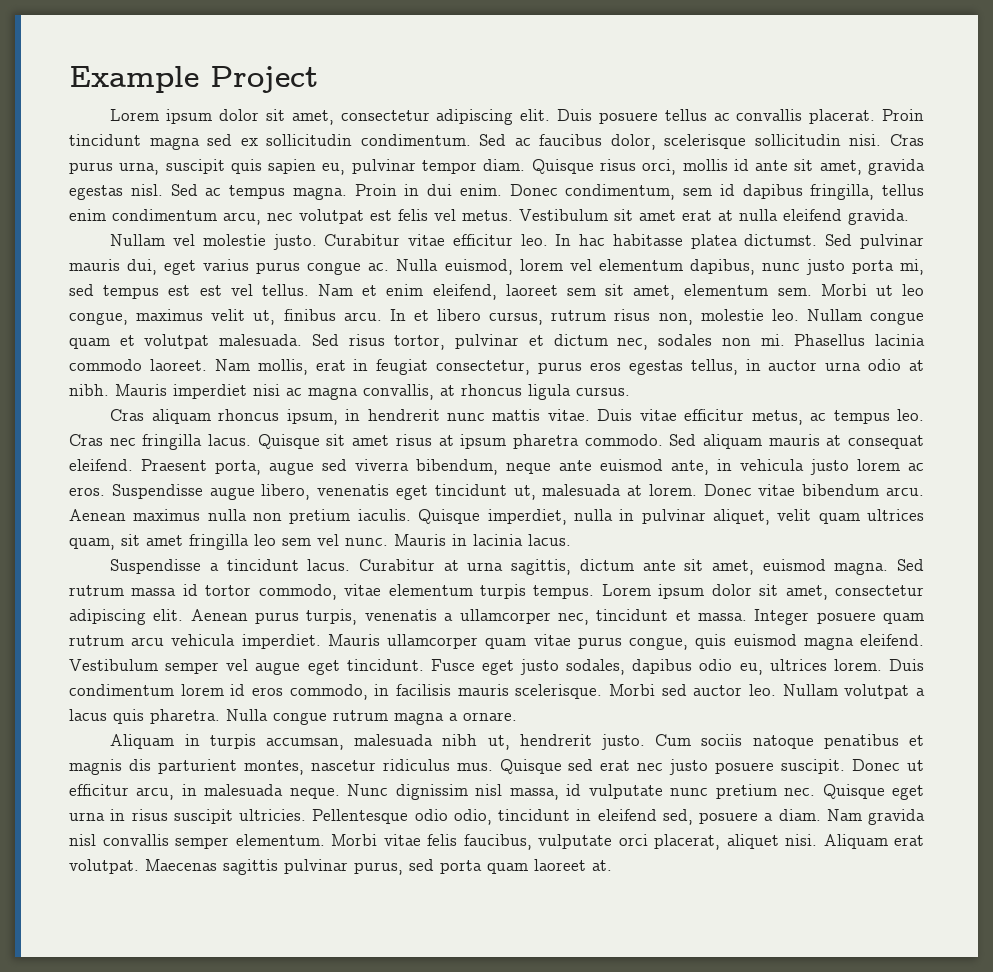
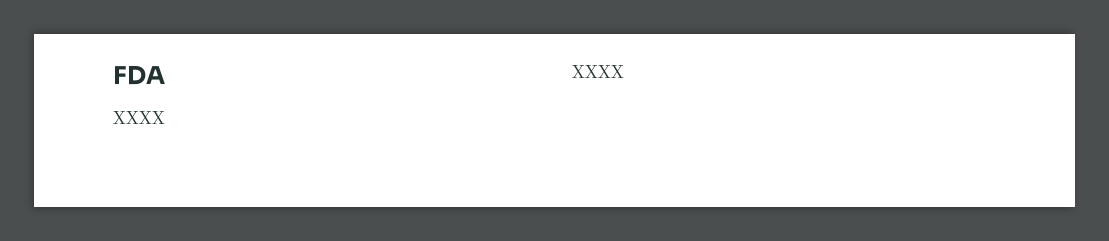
- Example Project
- Lorem ipsum dolor sit amet, consectetur adipiscing elit. Duis posuere tellus ac convallis placerat. Proin tincidunt magna sed ex sollicitudin condimentum. Sed ac faucibus dolor, scelerisque sollicitudin nisi. Cras purus urna, suscipit quis sapien eu, pulvinar tempor diam. Quisque risus orci, mollis id ante sit amet, gravida egestas nisl. Sed ac tempus magna. Proin in dui enim. Donec condimentum, sem id dapibus fringilla, tellus enim condimentum arcu, nec volutpat est felis vel metus. Vestibulum sit amet erat at nulla eleifend gravida.
- Nullam vel molestie justo. Curabitur vitae efficitur leo. In hac habitasse platea dictumst. Sed pulvinar mauris dui, eget varius purus congue ac. Nulla euismod, lorem vel elementum dapibus, nunc justo porta mi, sed tempus est est vel tellus. Nam et enim eleifend, laoreet sem sit amet, elementum sem. Morbi ut leo congue, maximus velit ut, finibus arcu. In et libero cursus, rutrum risus non, molestie leo. Nullam congue quam et volutpat malesuada. Sed risus tortor, pulvinar et dictum nec, sodales non mi. Phasellus lacinia commodo laoreet. Nam mollis, erat in feugiat consectetur, purus eros egestas tellus, in auctor urna odio at nibh. Mauris imperdiet nisi ac magna convallis, at rhoncus ligula cursus.
- Cras aliquam rhoncus ipsum, in hendrerit nunc mattis vitae. Duis vitae efficitur metus, ac tempus leo. Cras nec fringilla lacus. Quisque sit amet risus at ipsum pharetra commodo. Sed aliquam mauris at consequat eleifend. Praesent porta, augue sed viverra bibendum, neque ante euismod ante, in vehicula justo lorem ac eros. Suspendisse augue libero, venenatis eget tincidunt ut, malesuada at lorem. Donec vitae bibendum arcu. Aenean maximus nulla non pretium iaculis. Quisque imperdiet, nulla in pulvinar aliquet, velit quam ultrices quam, sit amet fringilla leo sem vel nunc. Mauris in lacinia lacus.
- Suspendisse a tincidunt lacus. Curabitur at urna sagittis, dictum ante sit amet, euismod magna. Sed rutrum massa id tortor commodo, vitae elementum turpis tempus. Lorem ipsum dolor sit amet, consectetur adipiscing elit. Aenean purus turpis, venenatis a ullamcorper nec, tincidunt et massa. Integer posuere quam rutrum arcu vehicula imperdiet. Mauris ullamcorper quam vitae purus congue, quis euismod magna eleifend. Vestibulum semper vel augue eget tincidunt. Fusce eget justo sodales, dapibus odio eu, ultrices lorem. Duis condimentum lorem id eros commodo, in facilisis mauris scelerisque. Morbi sed auctor leo. Nullam volutpat a lacus quis pharetra. Nulla congue rutrum magna a ornare.
- Aliquam in turpis accumsan, malesuada nibh ut, hendrerit justo. Cum sociis natoque penatibus et magnis dis parturient montes, nascetur ridiculus mus. Quisque sed erat nec justo posuere suscipit. Donec ut efficitur arcu, in malesuada neque. Nunc dignissim nisl massa, id vulputate nunc pretium nec. Quisque eget urna in risus suscipit ultricies. Pellentesque odio odio, tincidunt in eleifend sed, posuere a diam. Nam gravida nisl convallis semper elementum. Morbi vitae felis faucibus, vulputate orci placerat, aliquet nisi. Aliquam erat volutpat. Maecenas sagittis pulvinar purus, sed porta quam laoreet at.
+ FDA
+ XXXX
+ XXXX

